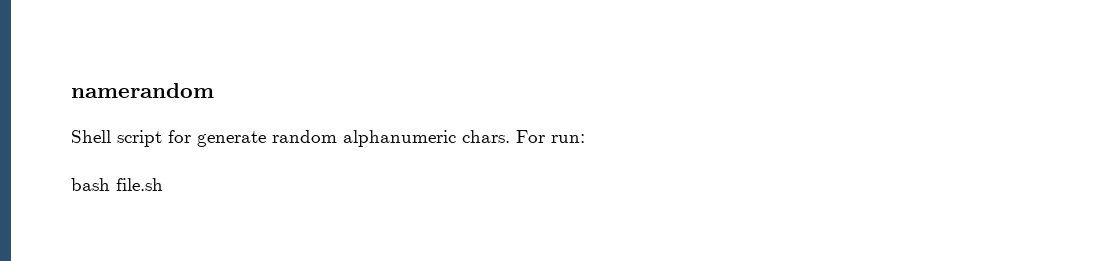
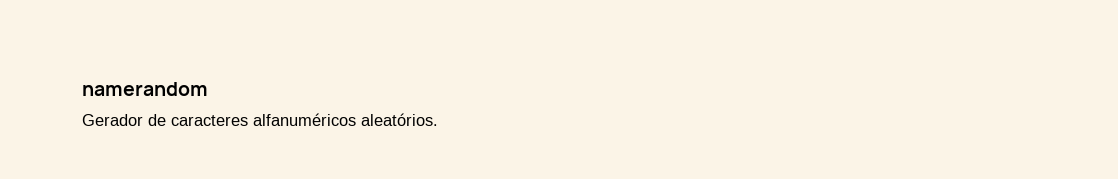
- Shell script for generate random alphanumeric chars. For run:
- bash file.sh
+ Gerador de caracteres alfanuméricos aleatórios.

